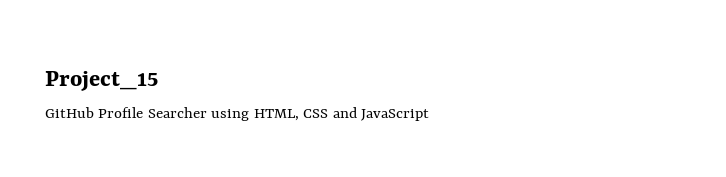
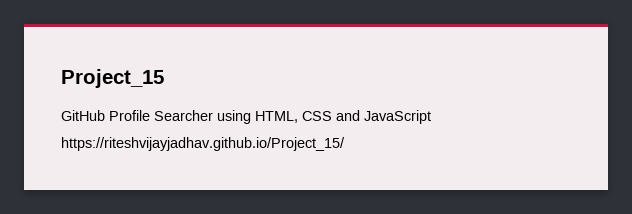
+ https://riteshvijayjadhav.github.io/Project_15/

